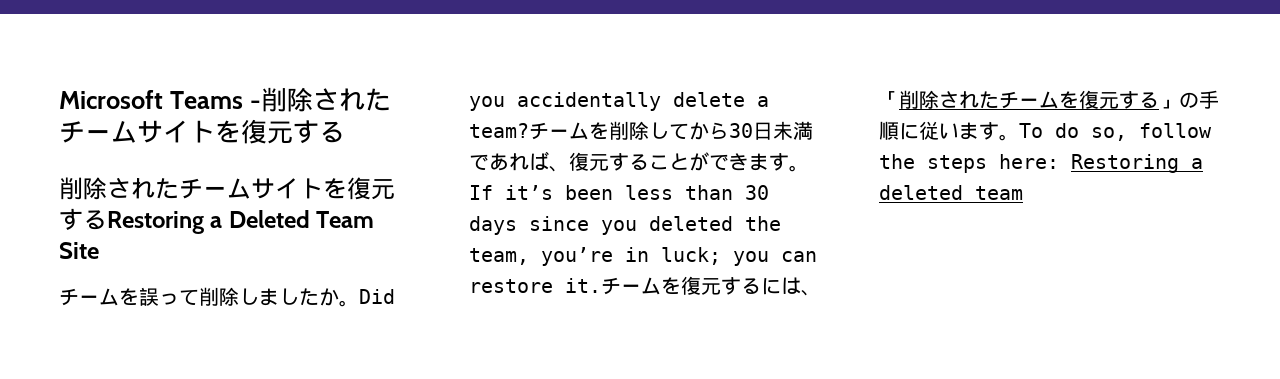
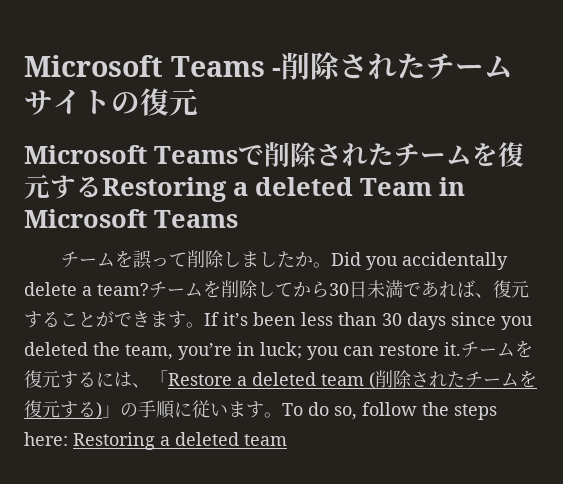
- Microsoft Teams -削除されたチームサイトを復元する
- 削除されたチームサイトを復元するRestoring a Deleted Team Site
+ Microsoft Teams -削除されたチームサイトの復元
+ Microsoft Teamsで削除されたチームを復元するRestoring a deleted Team in Microsoft Teams
- チームを復元するには、「削除されたチームを復元する」の手順に従います。
+ チームを復元するには、「Restore a deleted team (削除されたチームを復元する)」の手順に従います。

